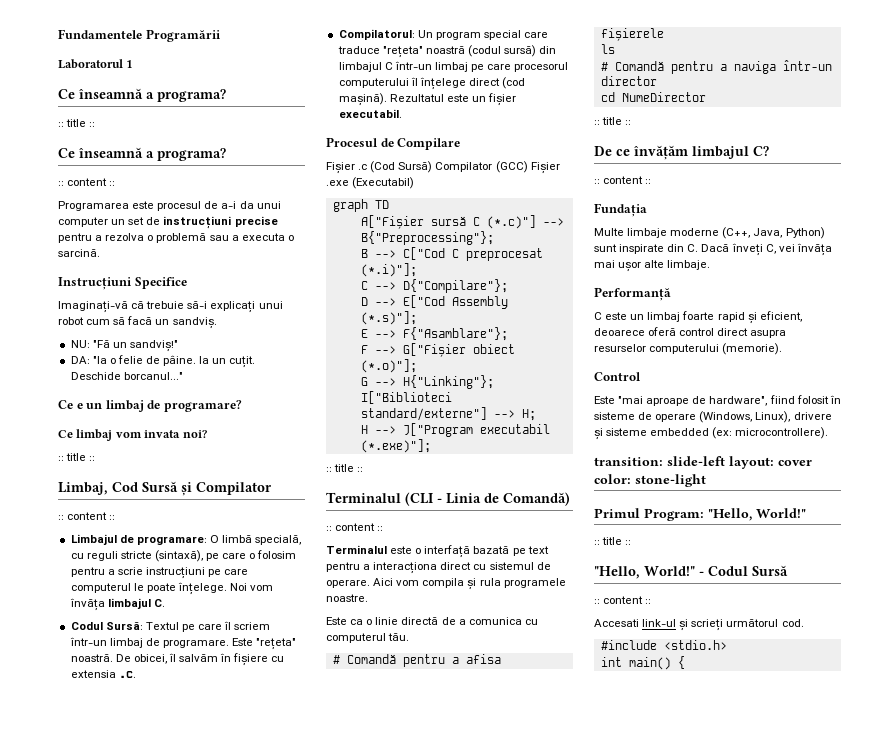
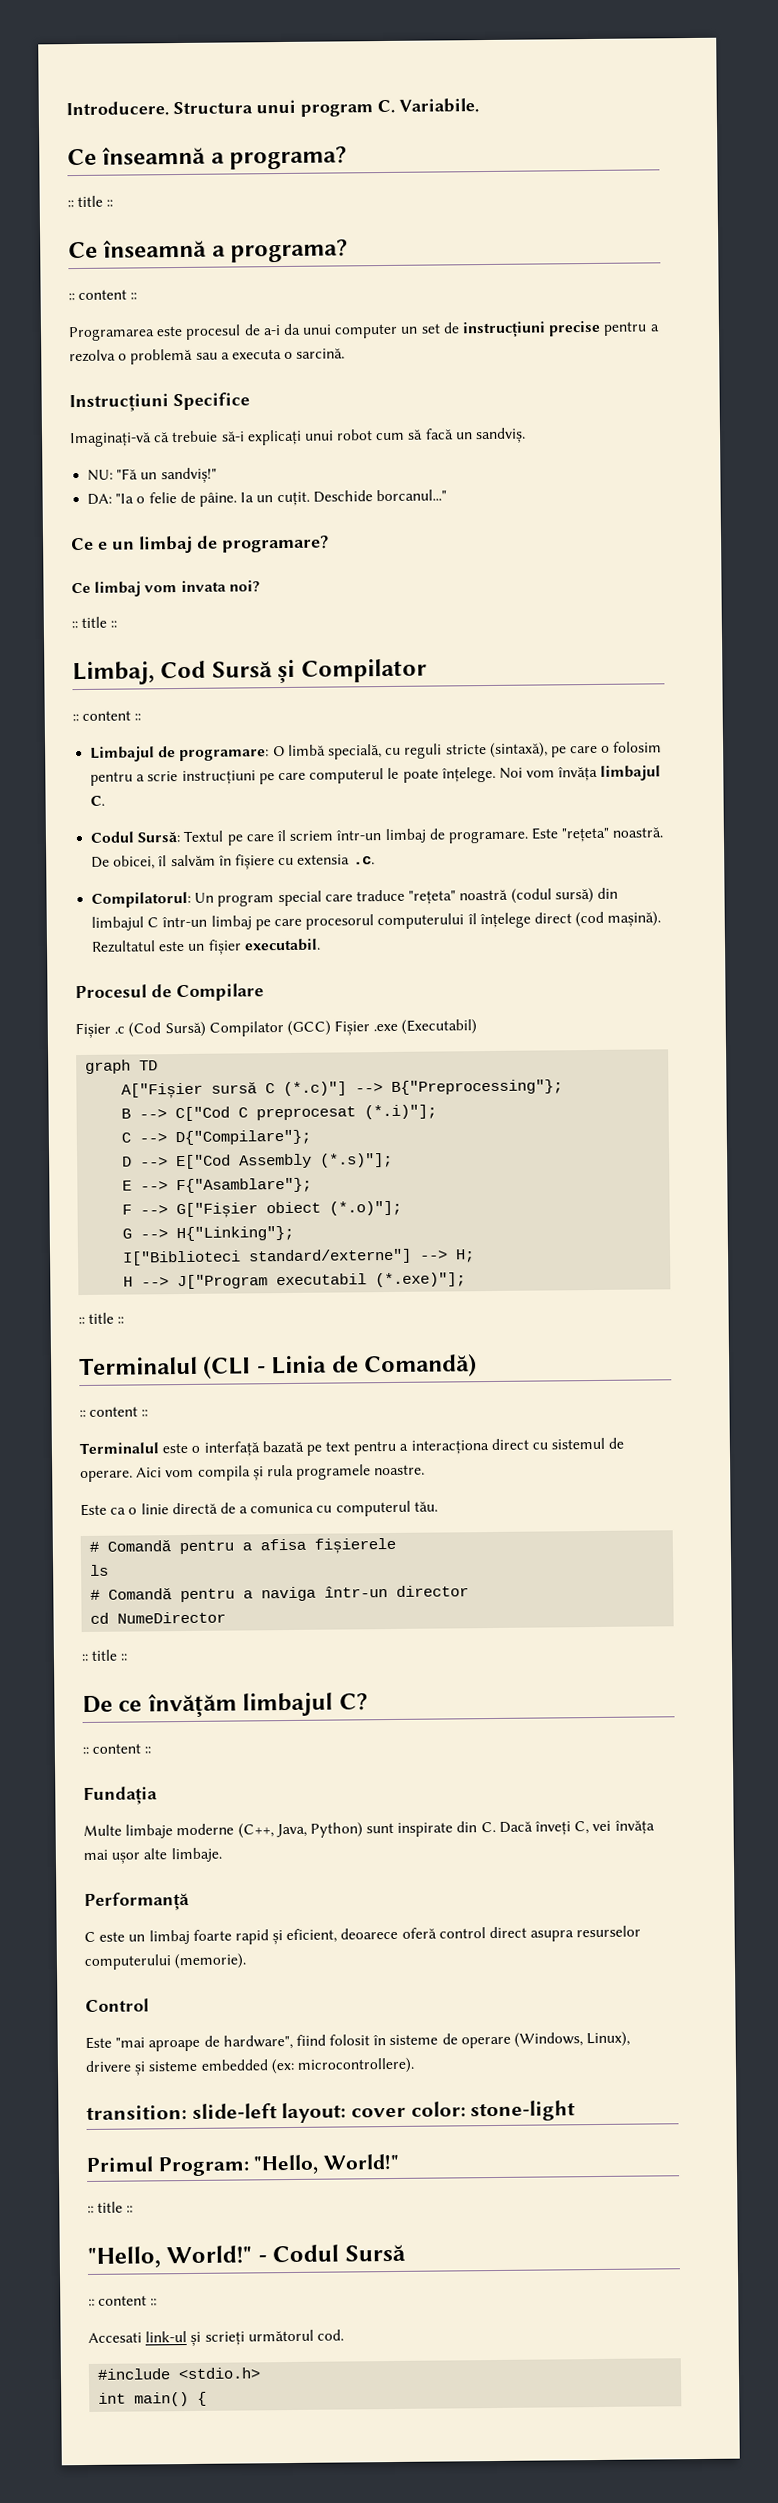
- Fundamentele Programării
- Laboratorul 1
+ Introducere. Structura unui program C. Variabile.

